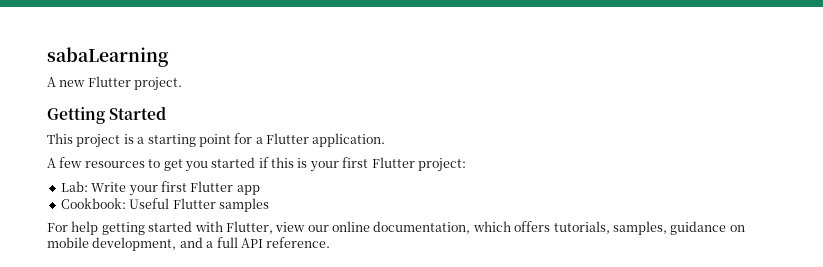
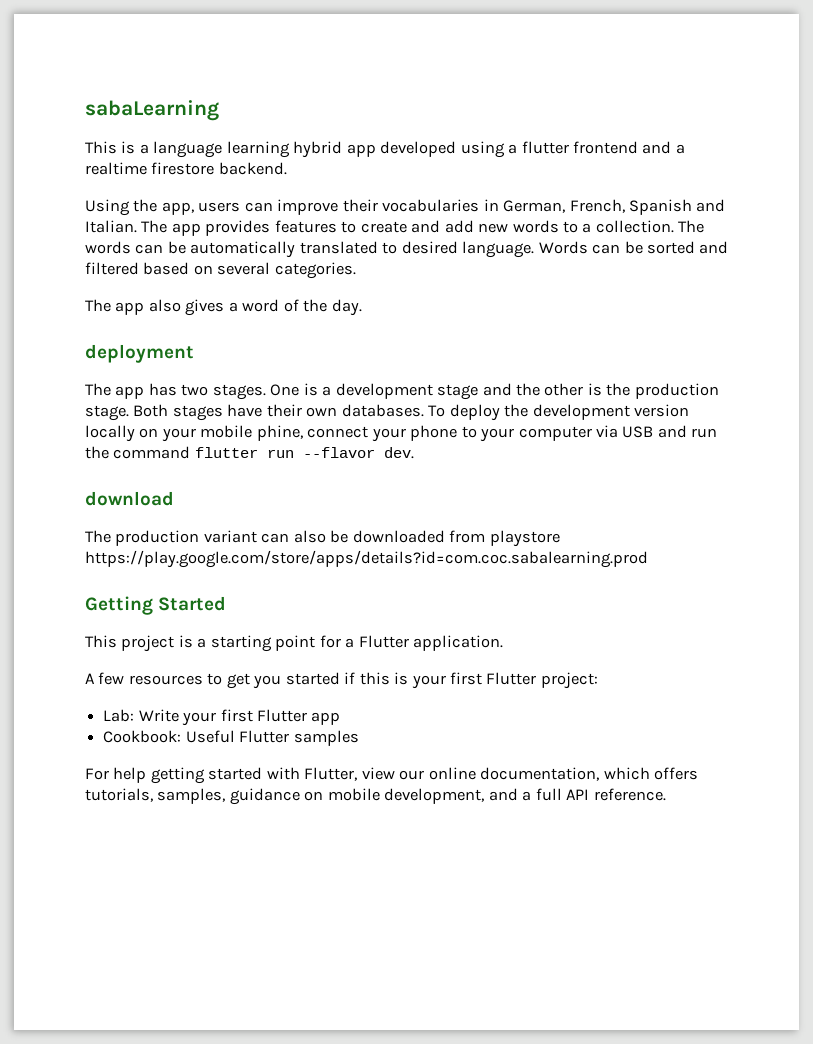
- A new Flutter project.
+ This is a language learning hybrid app developed using a flutter frontend and a realtime firestore backend.
+ Using the app, users can improve their vocabularies in German, French, Spanish and Italian. The app provides features to create and add new words to a collection. The words can be automatically translated to desired language. Words can be sorted and filtered based on several categories.
+ The app also gives a word of the day.
+ deployment
+ The app has two stages. One is a development stage and the other is the production stage. Both stages have their own databases. To deploy the development version locally on your mobile phine, connect your phone to your computer via USB and run the command flutter run --flavor dev.
+ download
+ The production variant can also be downloaded from playstore https://play.google.com/store/apps/details?id=com.coc.sabalearning.prod

